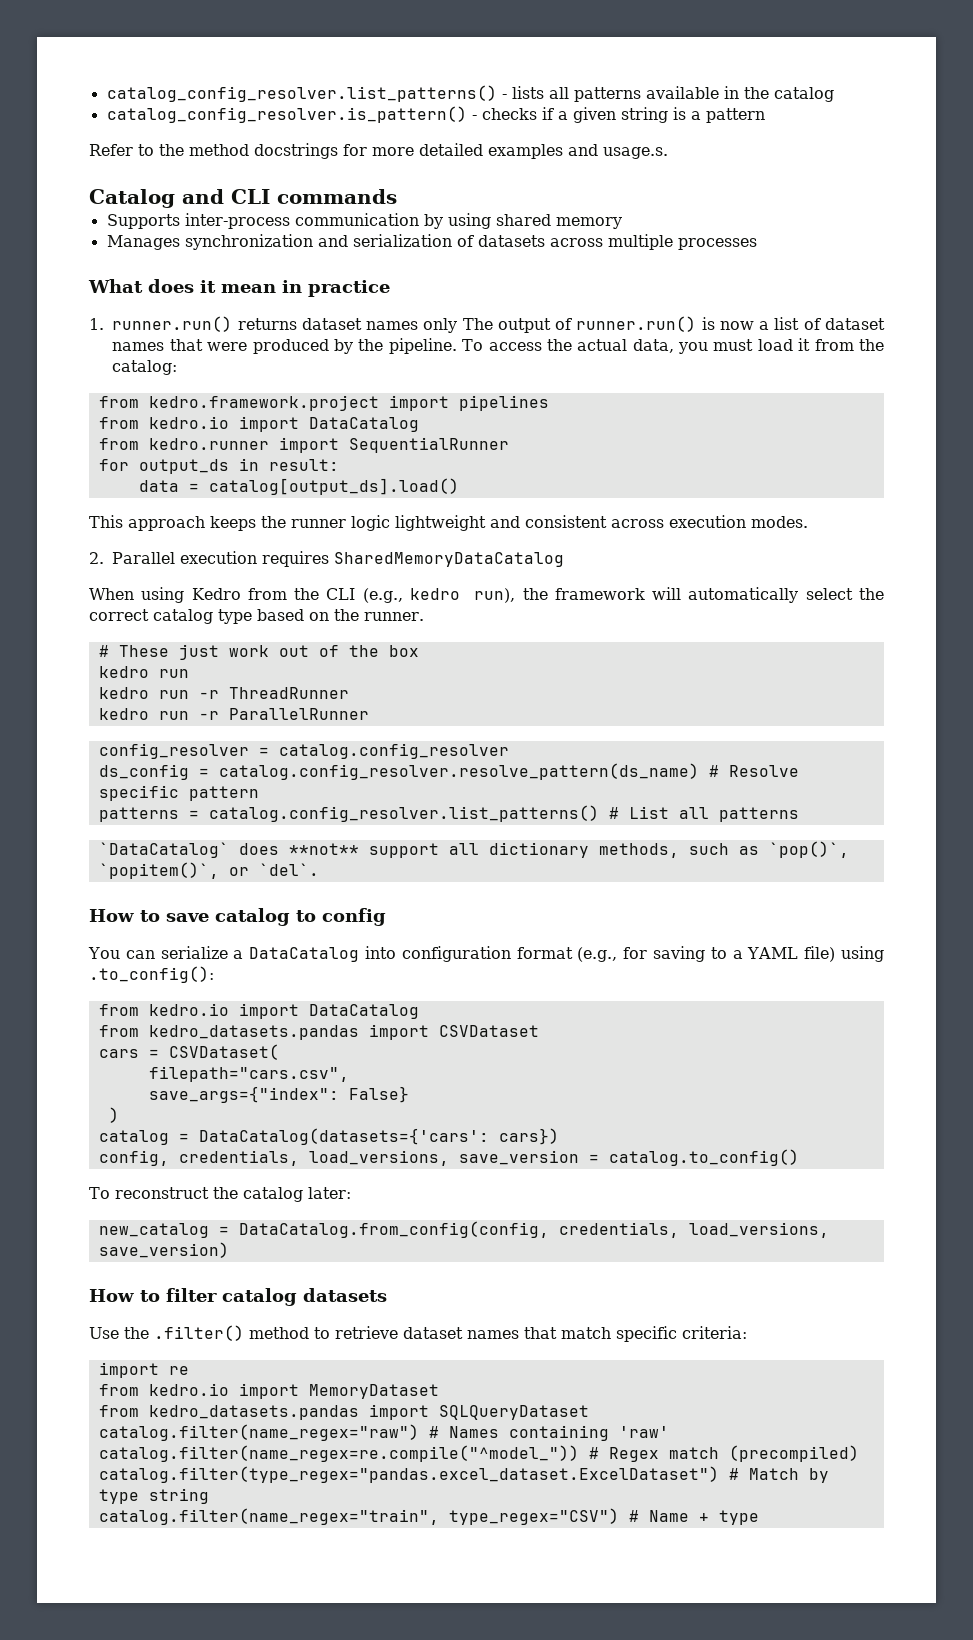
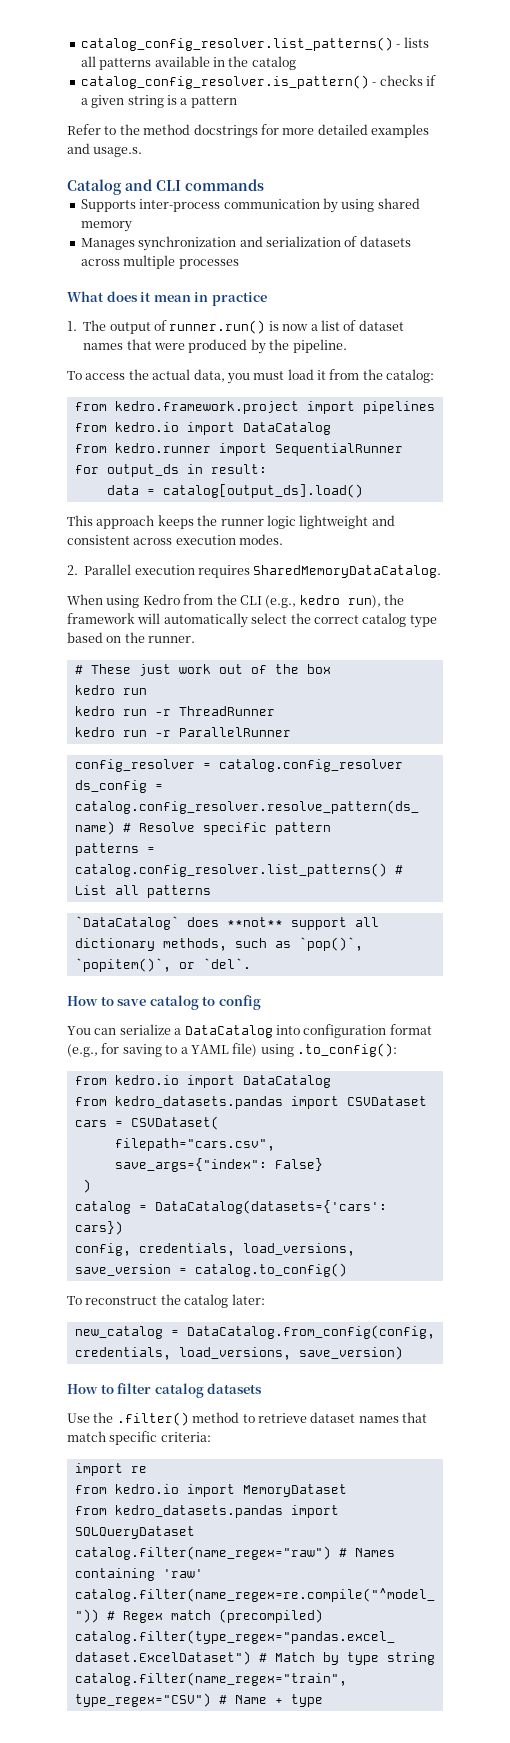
- 1. runner.run() returns dataset names only The output of runner.run() is now a list of dataset names that were produced by the pipeline. To access the actual data, you must load it from the catalog:
+ 1. The output of runner.run() is now a list of dataset names that were produced by the pipeline.
+ To access the actual data, you must load it from the catalog:
- 2. Parallel execution requires SharedMemoryDataCatalog
+ 2. Parallel execution requires SharedMemoryDataCatalog.

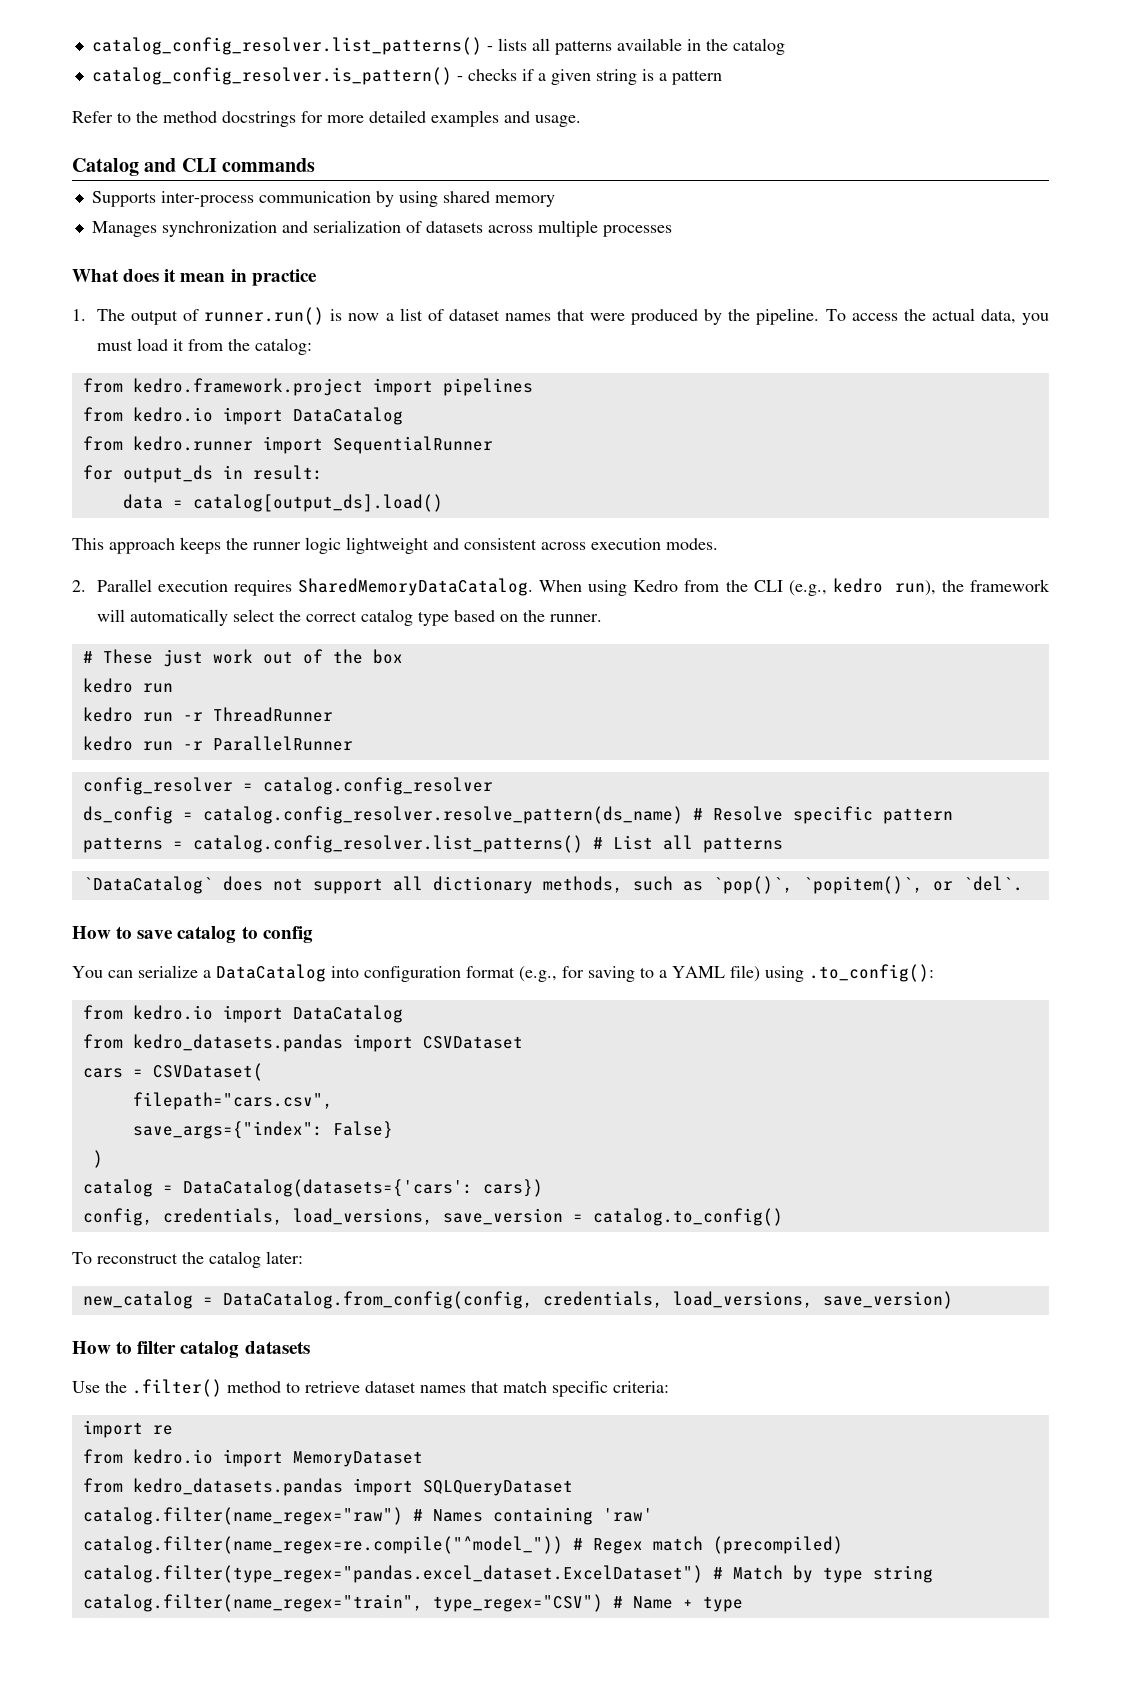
- Refer to the method docstrings for more detailed examples and usage.s.
+ Refer to the method docstrings for more detailed examples and usage.
- 1. The output of runner.run() is now a list of dataset names that were produced by the pipeline.
- To access the actual data, you must load it from the catalog:
+ 1. The output of runner.run() is now a list of dataset names that were produced by the pipeline. To access the actual data, you must load it from the catalog:
- 2. Parallel execution requires SharedMemoryDataCatalog.
- When using Kedro from the CLI (e.g., kedro run), the framework will automatically select the correct catalog type based on the runner.
+ 2. Parallel execution requires SharedMemoryDataCatalog. When using Kedro from the CLI (e.g., kedro run), the framework will automatically select the correct catalog type based on the runner.
- `DataCatalog` does **not** support all dictionary methods, such as `pop()`, `popitem()`, or `del`.
+ `DataCatalog` does not support all dictionary methods, such as `pop()`, `popitem()`, or `del`.

